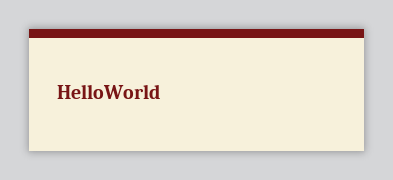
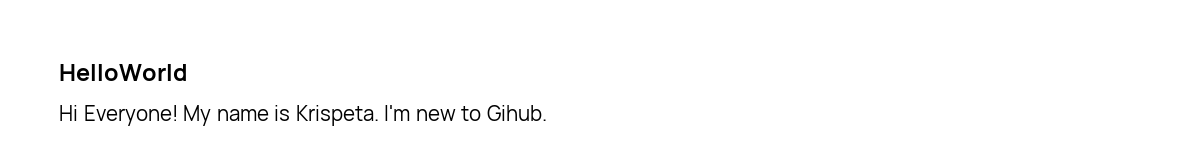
+ Hi Everyone! My name is Krispeta. I'm new to Gihub.

